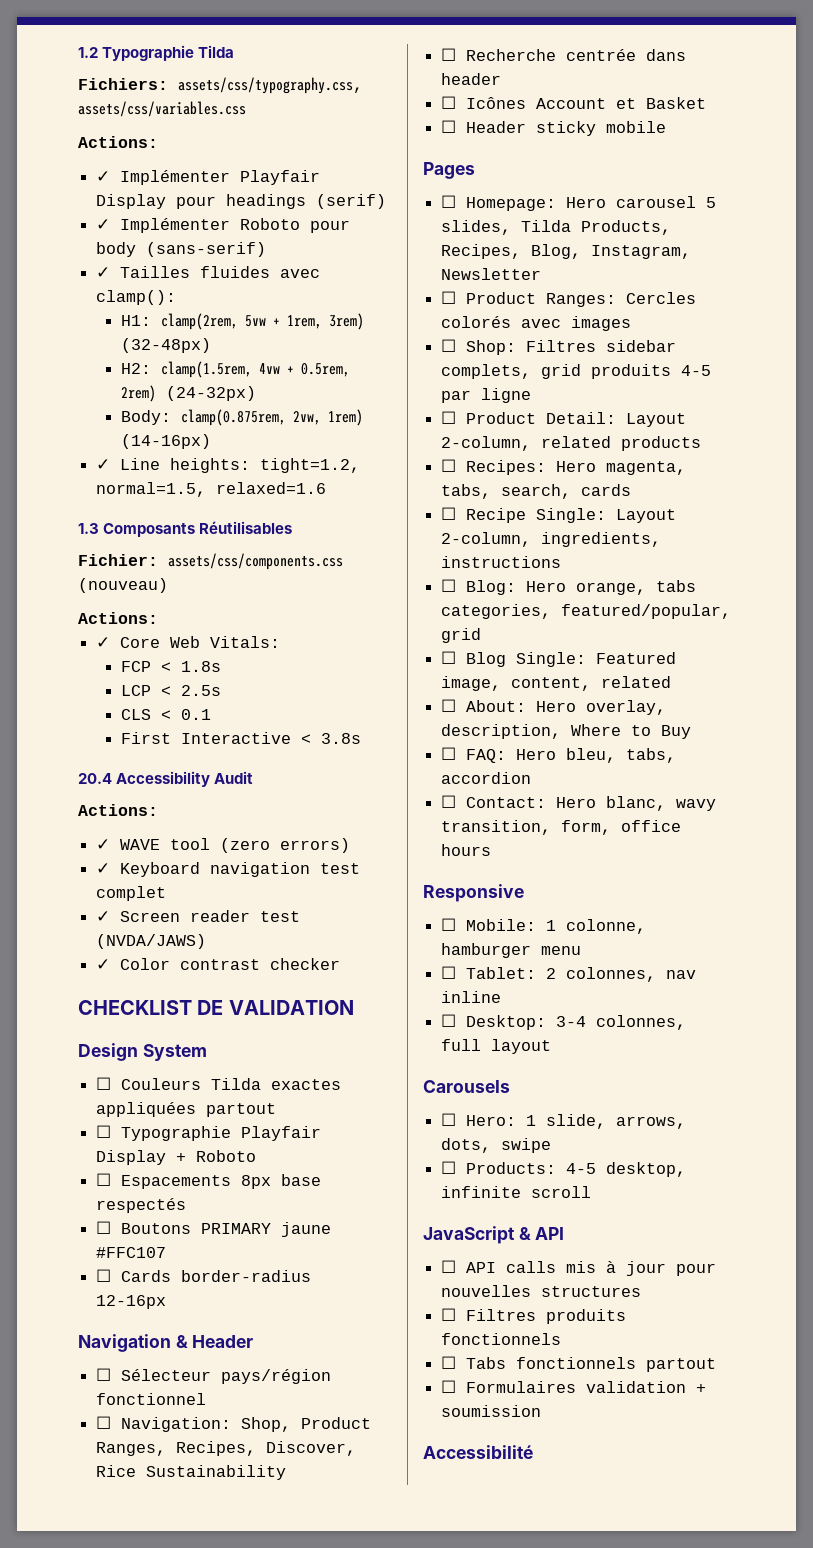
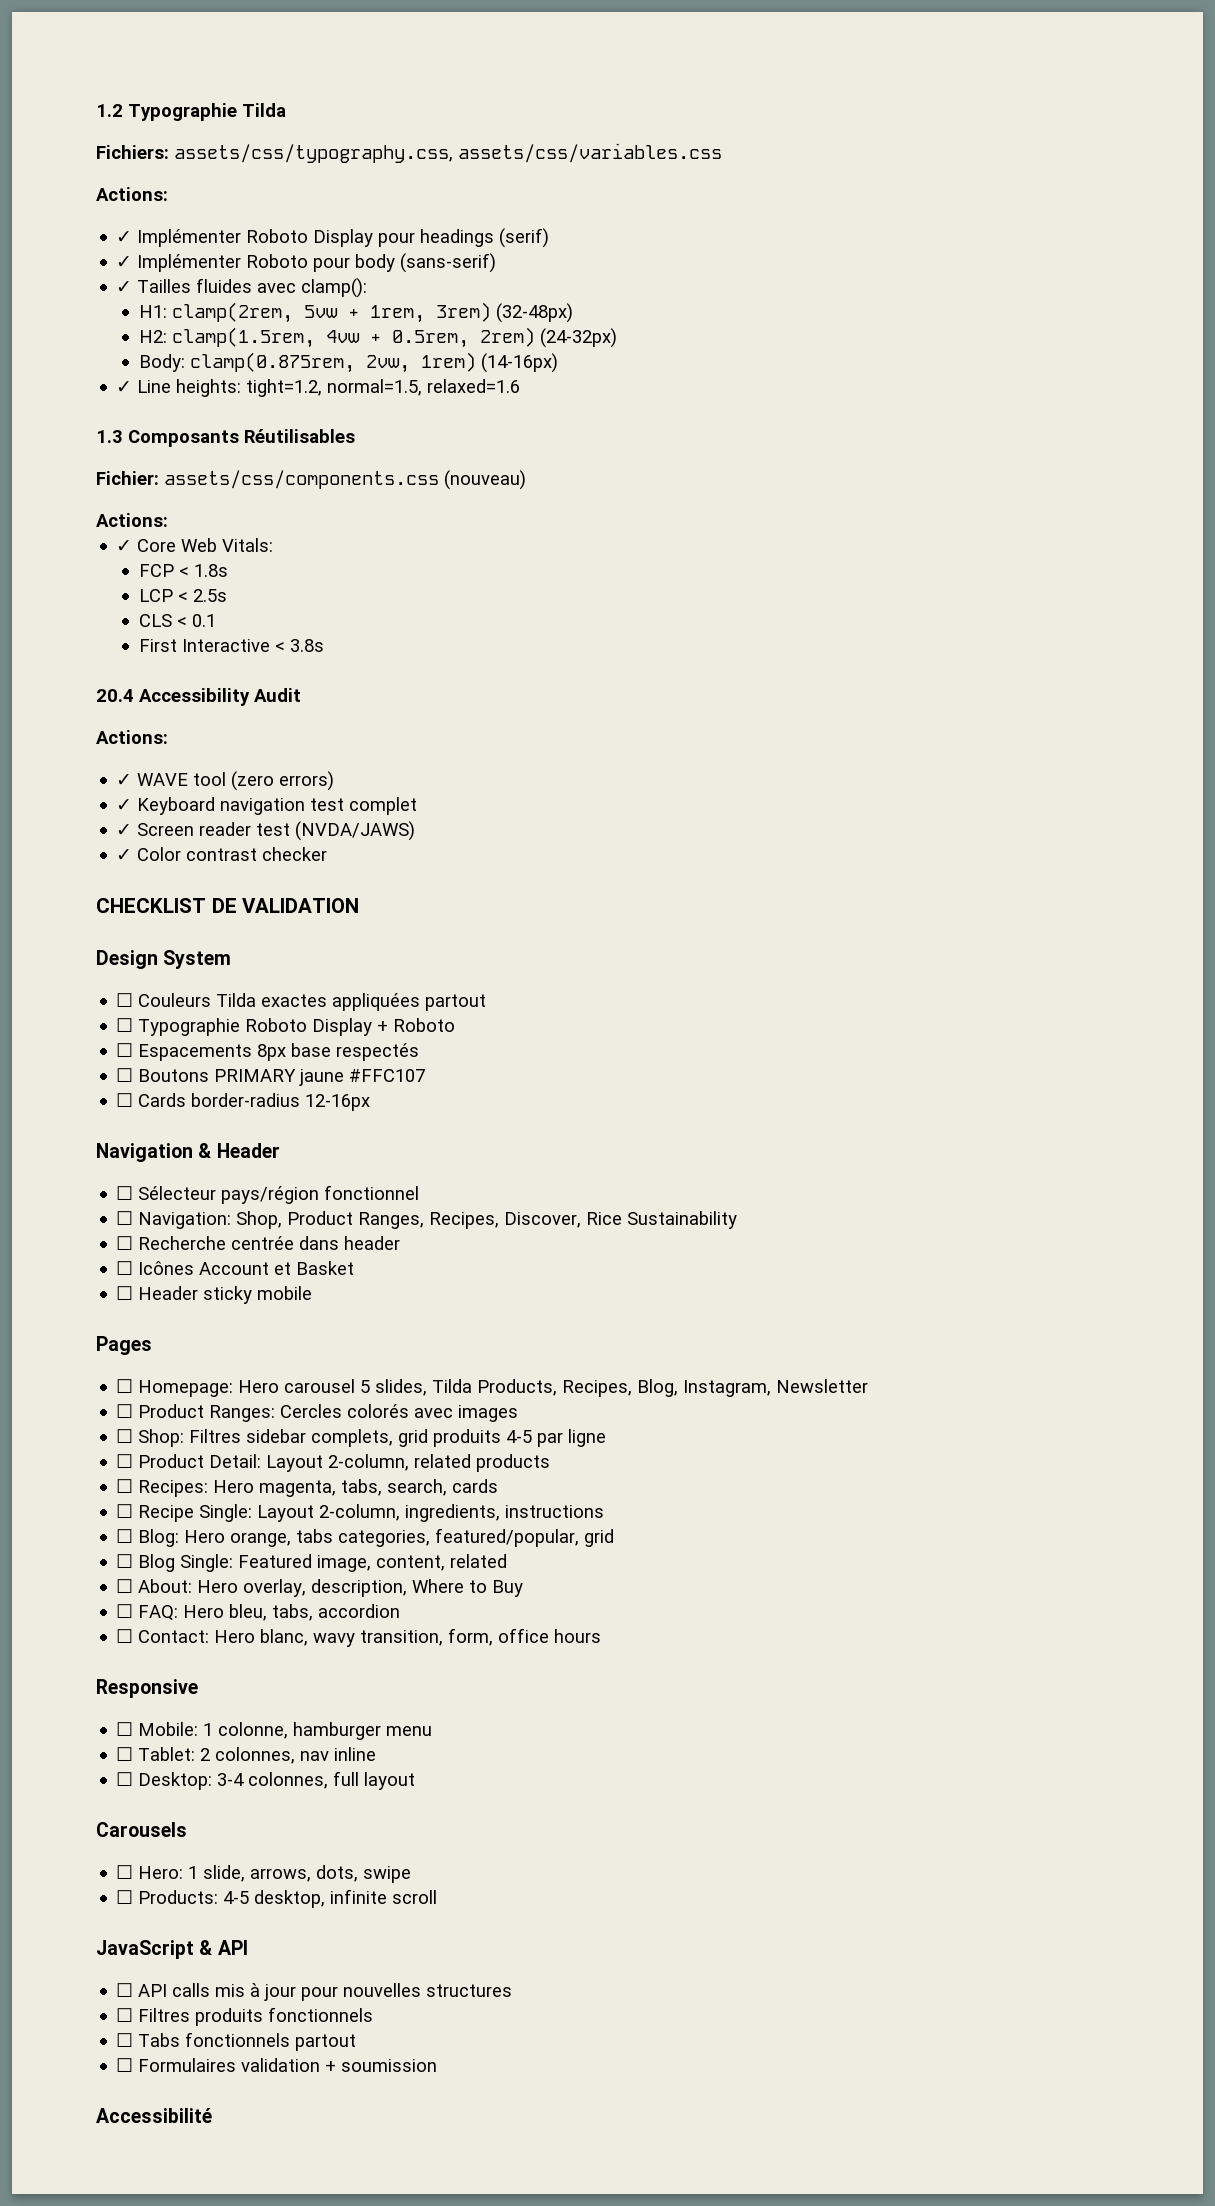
- ✓ Implémenter Playfair Display pour headings (serif)
+ ✓ Implémenter Roboto Display pour headings (serif)
- ☐ Typographie Playfair Display + Roboto
+ ☐ Typographie Roboto Display + Roboto

